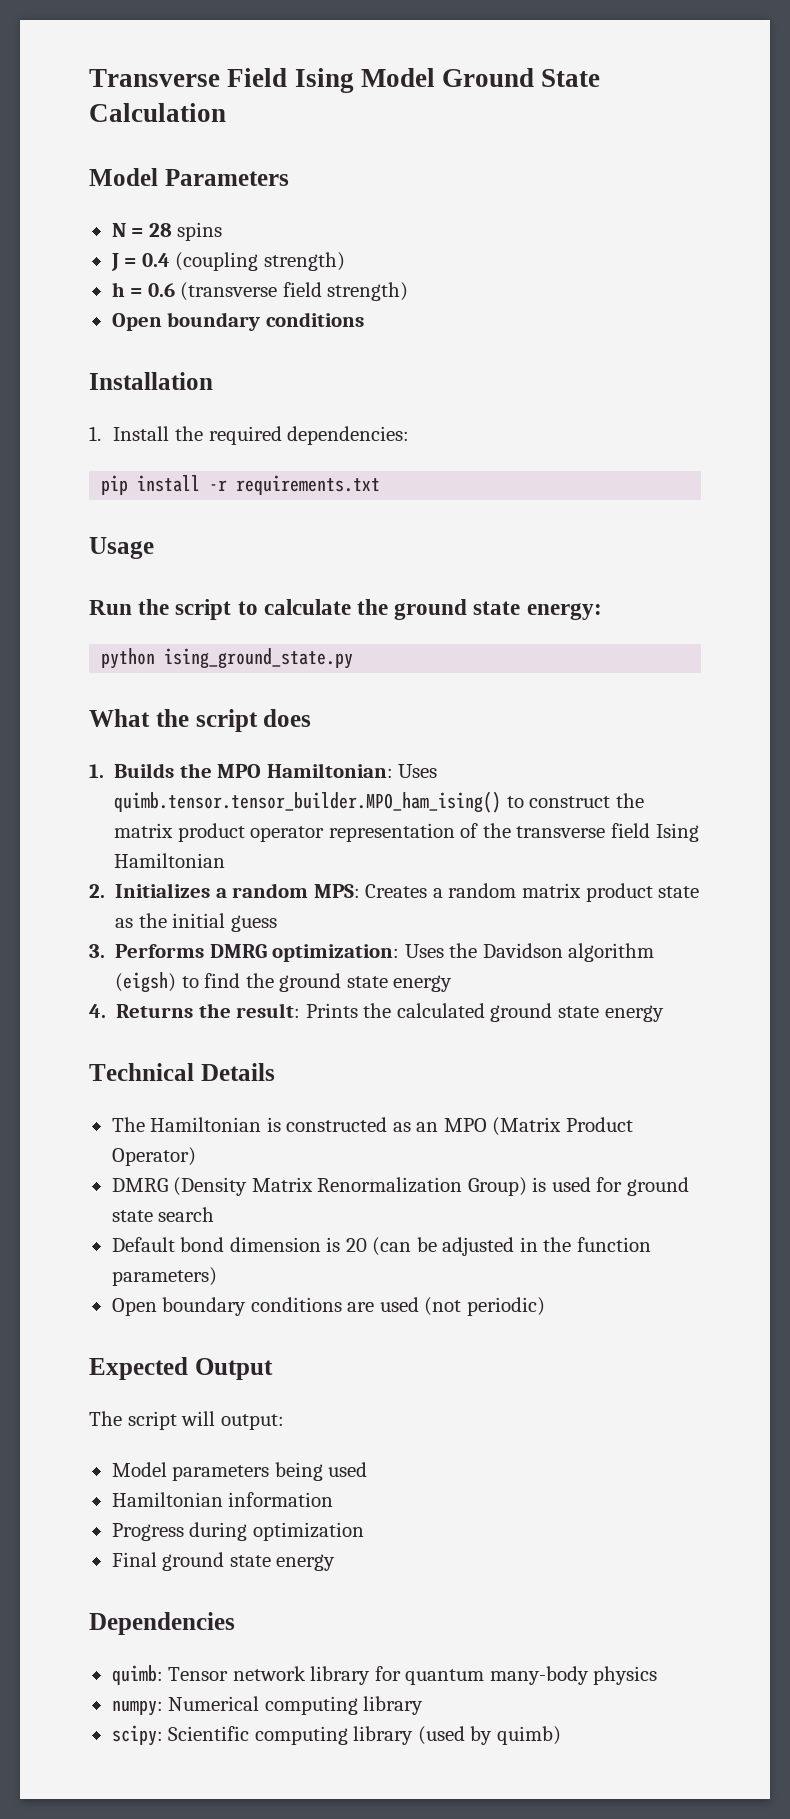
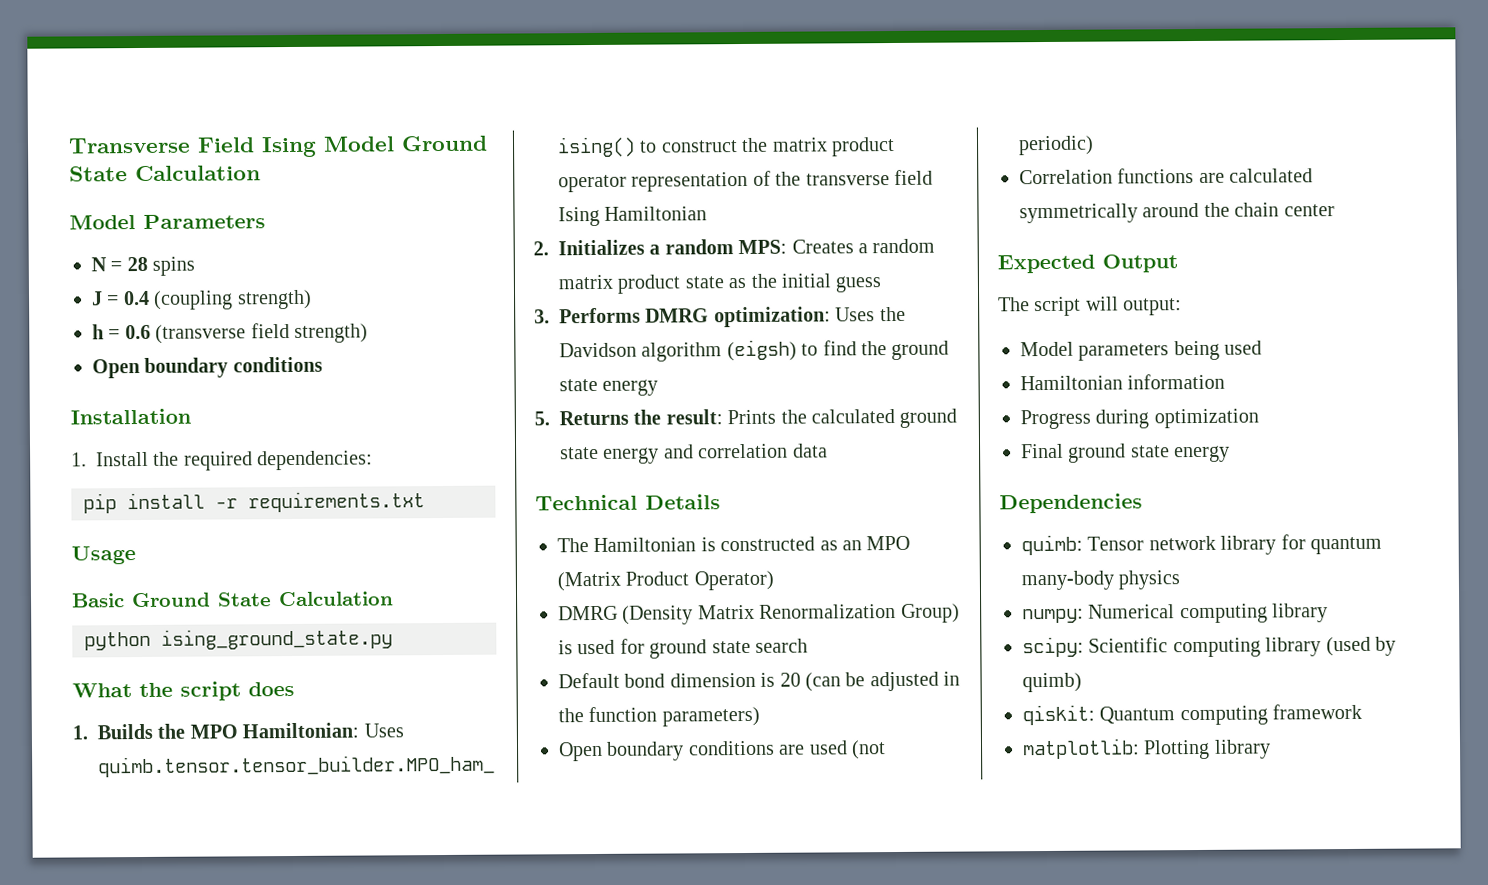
- Run the script to calculate the ground state energy:
+ Basic Ground State Calculation
- 4. Returns the result: Prints the calculated ground state energy
+ 5. Returns the result: Prints the calculated ground state energy and correlation data
+ Correlation functions are calculated symmetrically around the chain center
+ qiskit: Quantum computing framework
+ matplotlib: Plotting library

